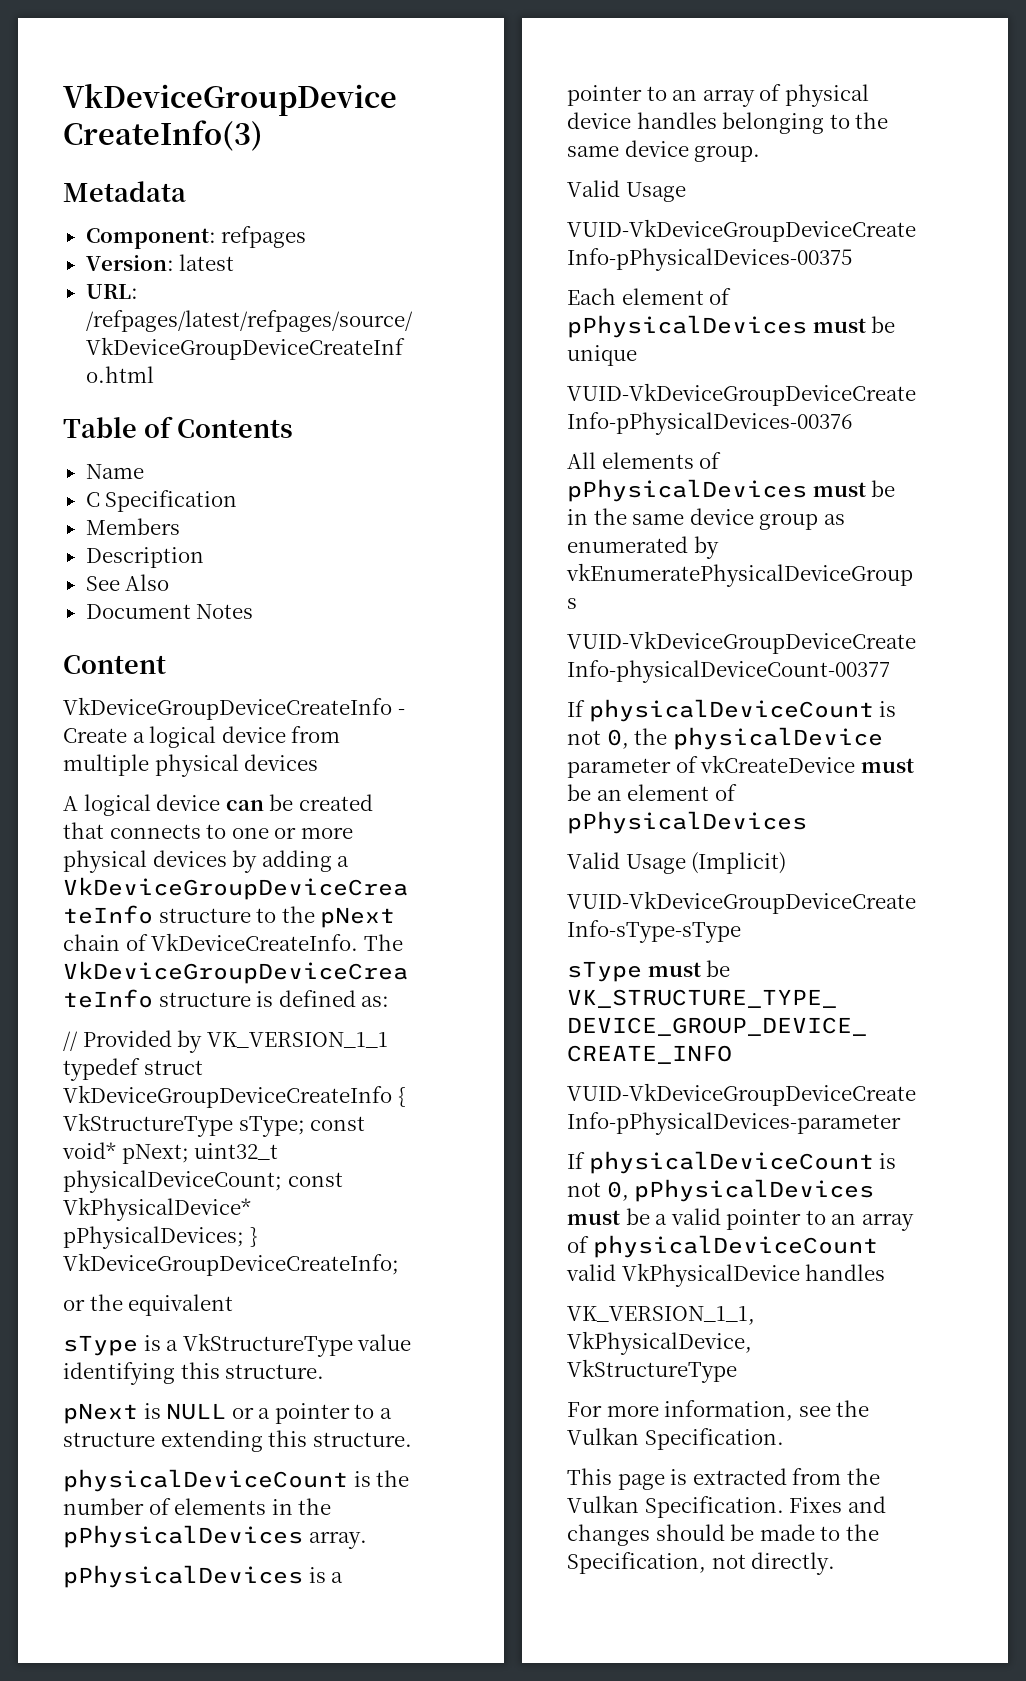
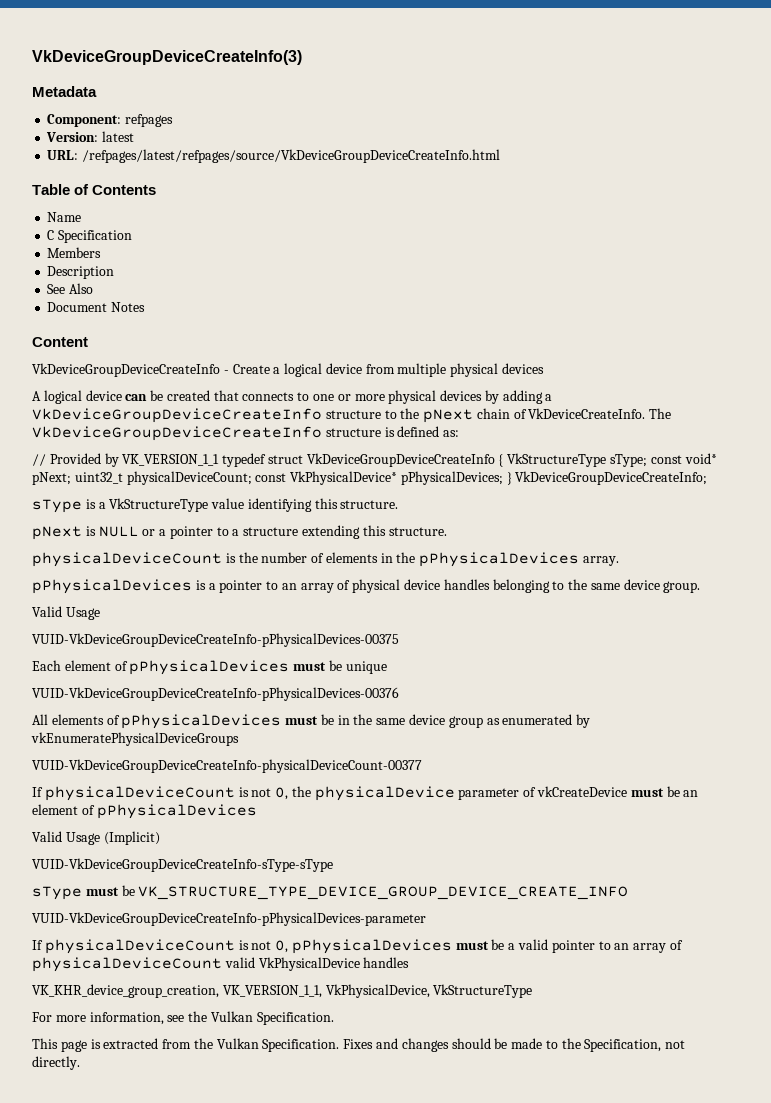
- or the equivalent
- VK_VERSION_1_1, VkPhysicalDevice, VkStructureType
+ VK_KHR_device_group_creation, VK_VERSION_1_1, VkPhysicalDevice, VkStructureType

